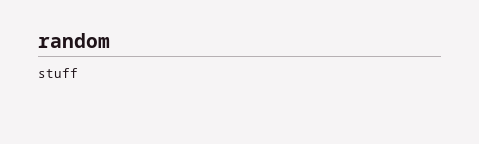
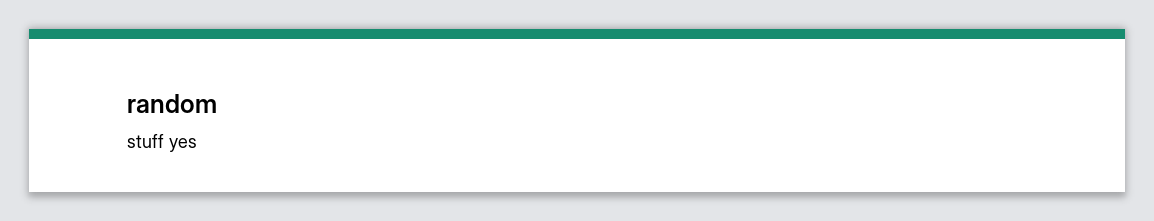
- stuff
+ stuff yes

